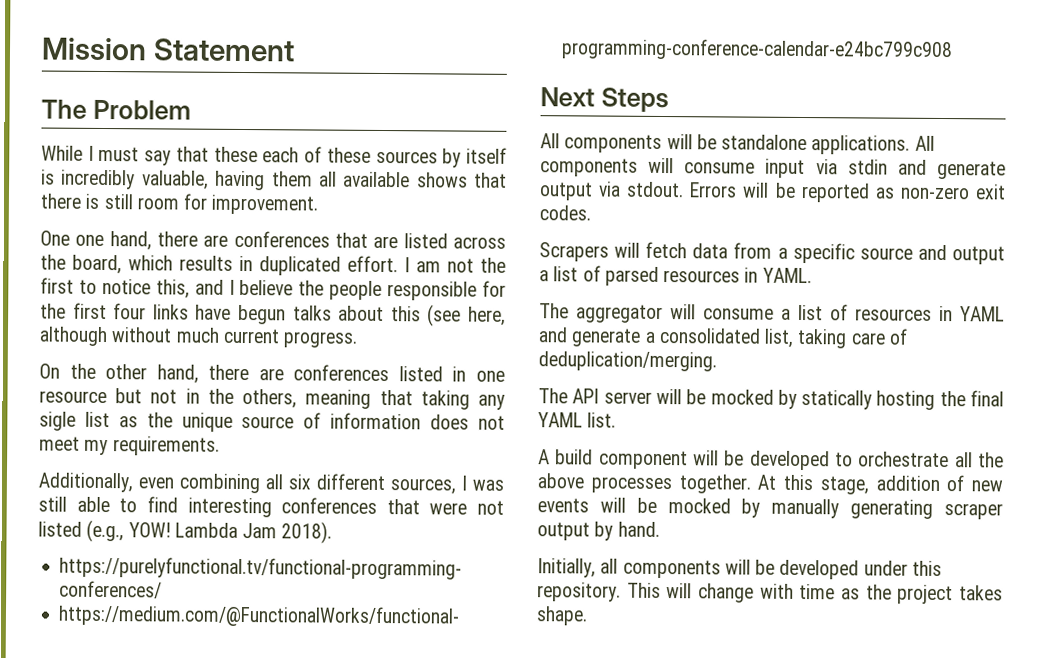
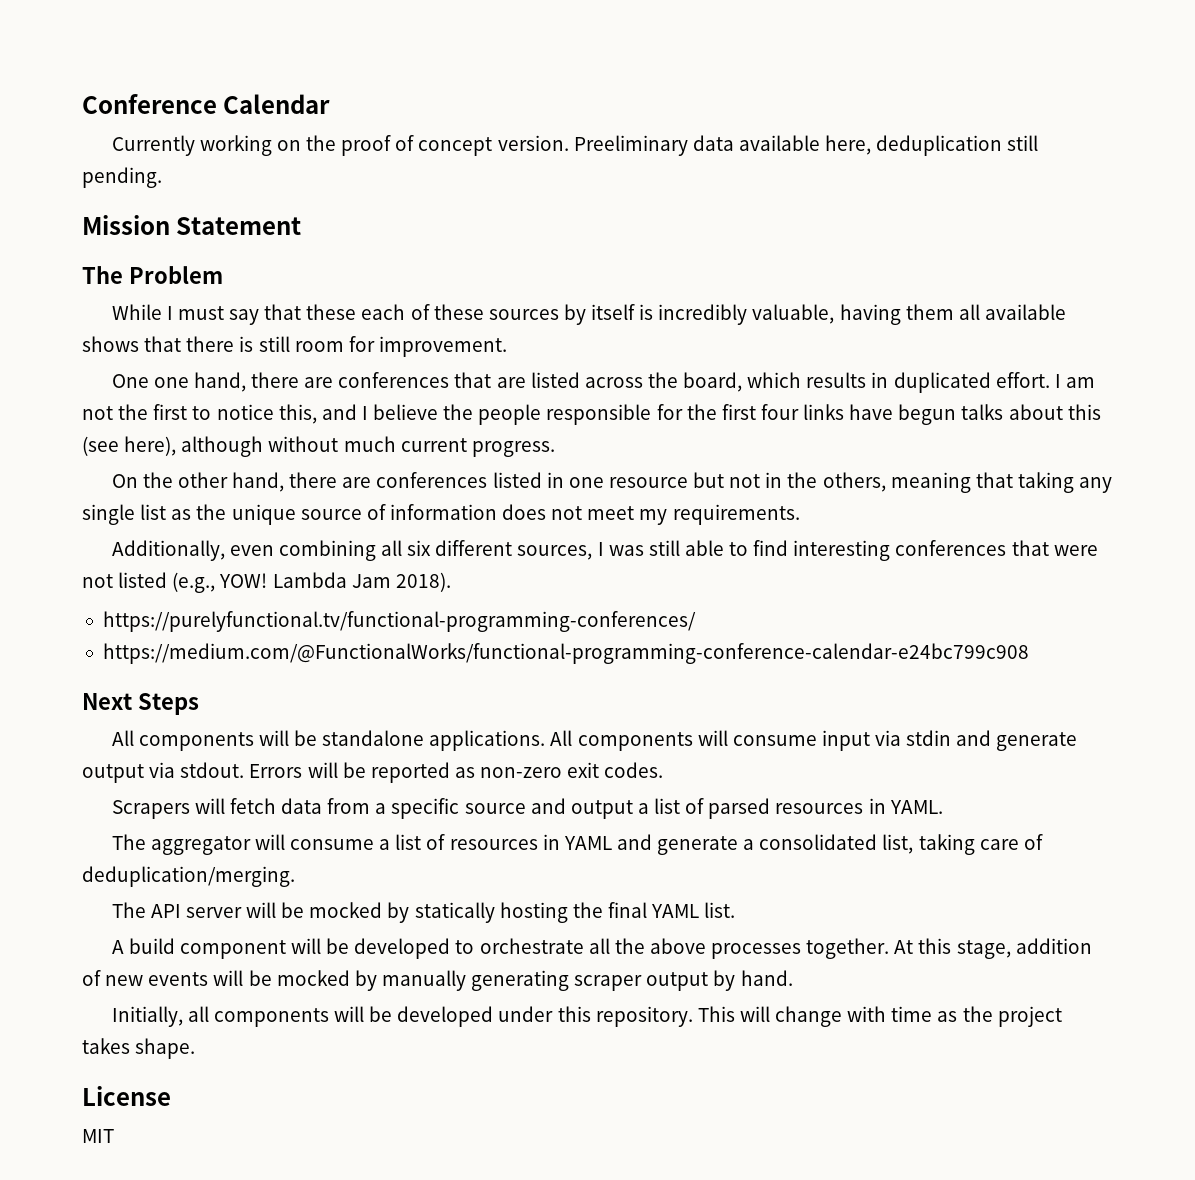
+ Conference Calendar
+ Currently working on the proof of concept version. Preeliminary data available here, deduplication still pending.
- I am not the first to notice this, and I believe the people responsible for the first four links have begun talks about this (see here, although without much current progress.
+ I am not the first to notice this, and I believe the people responsible for the first four links have begun talks about this (see here), although without much current progress.
- On the other hand, there are conferences listed in one resource but not in the others, meaning that taking any sigle list as the unique source of information does not meet my requirements.
+ On the other hand, there are conferences listed in one resource but not in the others, meaning that taking any single list as the unique source of information does not meet my requirements.
+ License
+ MIT

